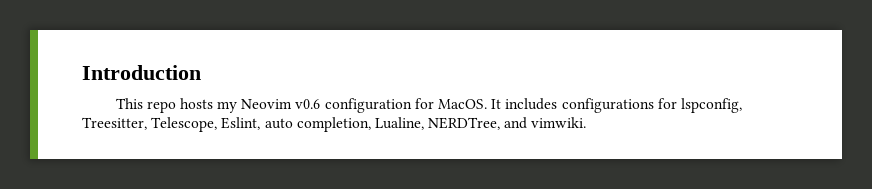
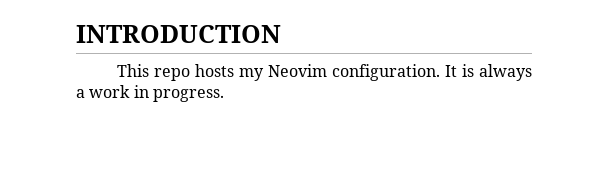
- Introduction
+ INTRODUCTION
- This repo hosts my Neovim v0.6 configuration for MacOS. It includes configurations for lspconfig, Treesitter, Telescope, Eslint, auto completion, Lualine, NERDTree, and vimwiki.
+ This repo hosts my Neovim configuration. It is always a work in progress.

